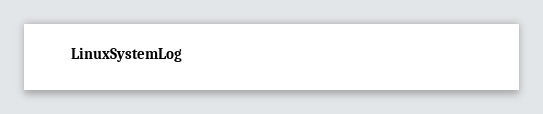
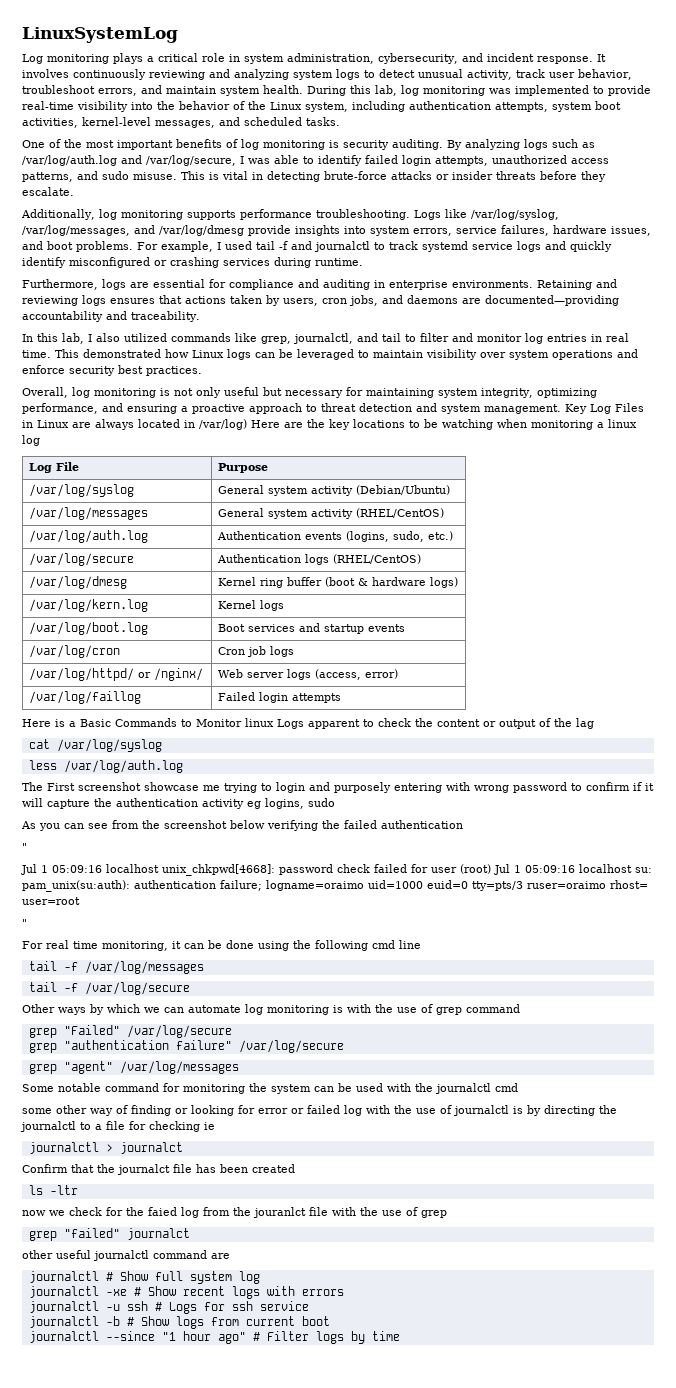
+ Log monitoring plays a critical role in system administration, cybersecurity, and incident response. It involves continuously reviewing and analyzing system logs to detect unusual activity, track user behavior, troubleshoot errors, and maintain system health. During this lab, log monitoring was implemented to provide real-time visibility into the behavior of the Linux system, including authentication attempts, system boot activities, kernel-level messages, and scheduled tasks.
+ One of the most important benefits of log monitoring is security auditing. By analyzing logs such as /var/log/auth.log and /var/log/secure, I was able to identify failed login attempts, unauthorized access patterns, and sudo misuse. This is vital in detecting brute-force attacks or insider threats before they escalate.
+ Additionally, log monitoring supports performance troubleshooting. Logs like /var/log/syslog, /var/log/messages, and /var/log/dmesg provide insights into system errors, service failures, hardware issues, and boot problems. For example, I used tail -f and journalctl to track systemd service logs and quickly identify misconfigured or crashing services during runtime.
+ Furthermore, logs are essential for compliance and auditing in enterprise environments. Retaining and reviewing logs ensures that actions taken by users, cron jobs, and daemons are documented—providing accountability and traceability.
+ In this lab, I also utilized commands like grep, journalctl, and tail to filter and monitor log entries in real time. This demonstrated how Linux logs can be leveraged to maintain visibility over system operations and enforce security best practices.
+ Overall, log monitoring is not only useful but necessary for maintaining system integrity, optimizing performance, and ensuring a proactive approach to threat detection and system management. Key Log Files in Linux are always located in /var/log) Here are the key locations to be watching when monitoring a linux log
+ Log File | Purpose
+ /var/log/syslog | General system activity (Debian/Ubuntu)
+ /var/log/messages | General system activity (RHEL/CentOS)
+ /var/log/auth.log | Authentication events (logins, sudo, etc.)
+ /var/log/secure | Authentication logs (RHEL/CentOS)
+ /var/log/dmesg | Kernel ring buffer (boot & hardware logs)
+ /var/log/kern.log | Kernel logs
+ /var/log/boot.log | Boot services and startup events
+ /var/log/cron | Cron job logs
+ /var/log/httpd/ or /nginx/ | Web server logs (access, error)
+ /var/log/faillog | Failed login attempts
+ Here is a Basic Commands to Monitor linux Logs apparent to check the content or output of the lag
+ cat /var/log/syslog
+ less /var/log/auth.log
+ The First screenshot showcase me trying to login and purposely entering with wrong password to confirm if it will capture the authentication activity eg logins, sudo
+ As you can see from the screenshot below verifying the failed authentication
+ "
+ Jul 1 05:09:16 localhost unix_chkpwd[4668]: password check failed for user (root) Jul 1 05:09:16 localhost su: pam_unix(su:auth): authentication failure; logname=oraimo uid=1000 euid=0 tty=pts/3 ruser=oraimo rhost= user=root
+ "
+ For real time monitoring, it can be done using the following cmd line
+ tail -f /var/log/messages
+ tail -f /var/log/secure
+ Other ways by which we can automate log monitoring is with the use of grep command
+ grep "Failed" /var/log/secure
+ grep "authentication failure" /var/log/secure
+ grep "agent" /var/log/messages
+ Some notable command for monitoring the system can be used with the journalctl cmd
+ some other way of finding or looking for error or failed log with the use of journalctl is by directing the journalctl to a file for checking ie
+ journalctl > journalct
+ Confirm that the journalct file has been created
+ ls -ltr
+ now we check for the faied log from the jouranlct file with the use of grep
+ grep "failed" journalct
+ other useful journalctl command are
+ journalctl # Show full system log
+ journalctl -xe # Show recent logs with errors
+ journalctl -u ssh # Logs for ssh service
+ journalctl -b # Show logs from current boot
+ journalctl --since "1 hour ago" # Filter logs by time

